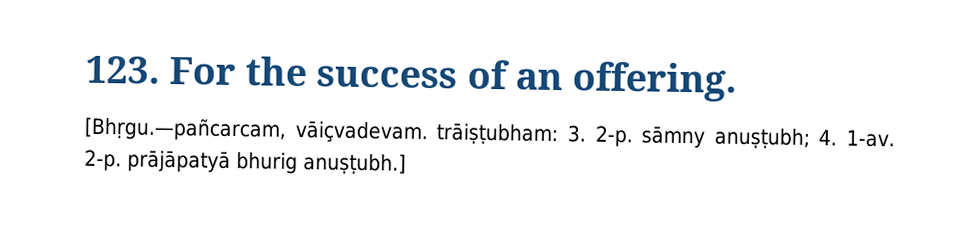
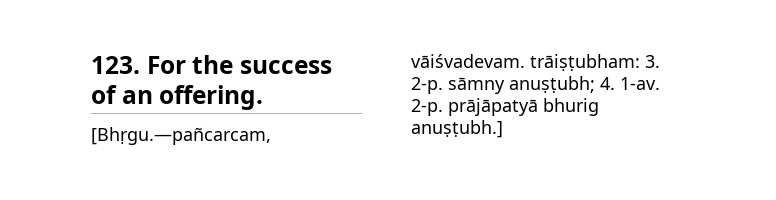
- [Bhṛgu.—pañcarcam, vāiçvadevam. trāiṣṭubham: 3. 2-p. sāmny anuṣṭubh; 4. 1-av.
+ [Bhṛgu.—pañcarcam, vāiśvadevam. trāiṣṭubham: 3. 2-p. sāmny anuṣṭubh; 4. 1-av.

